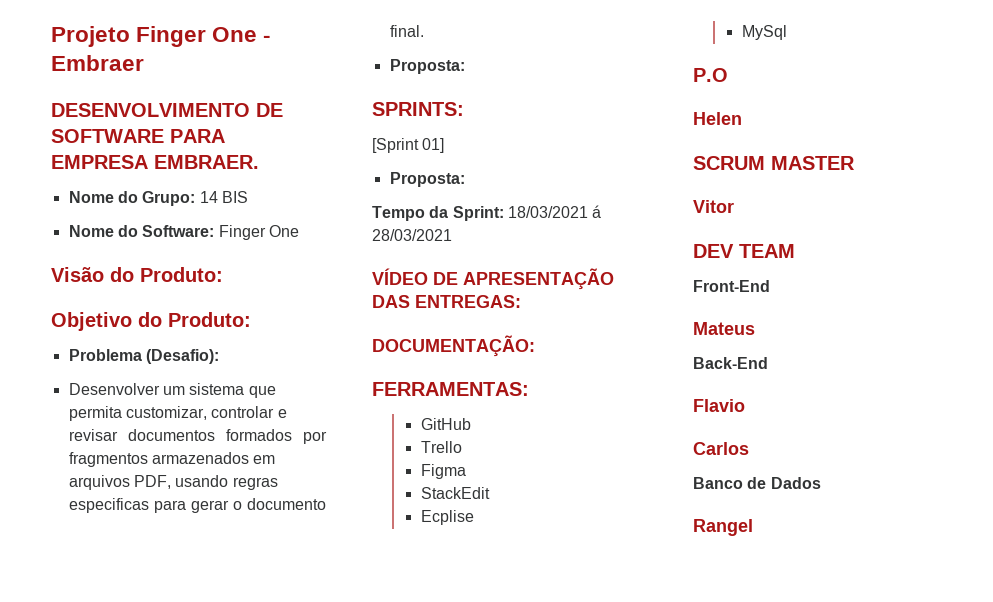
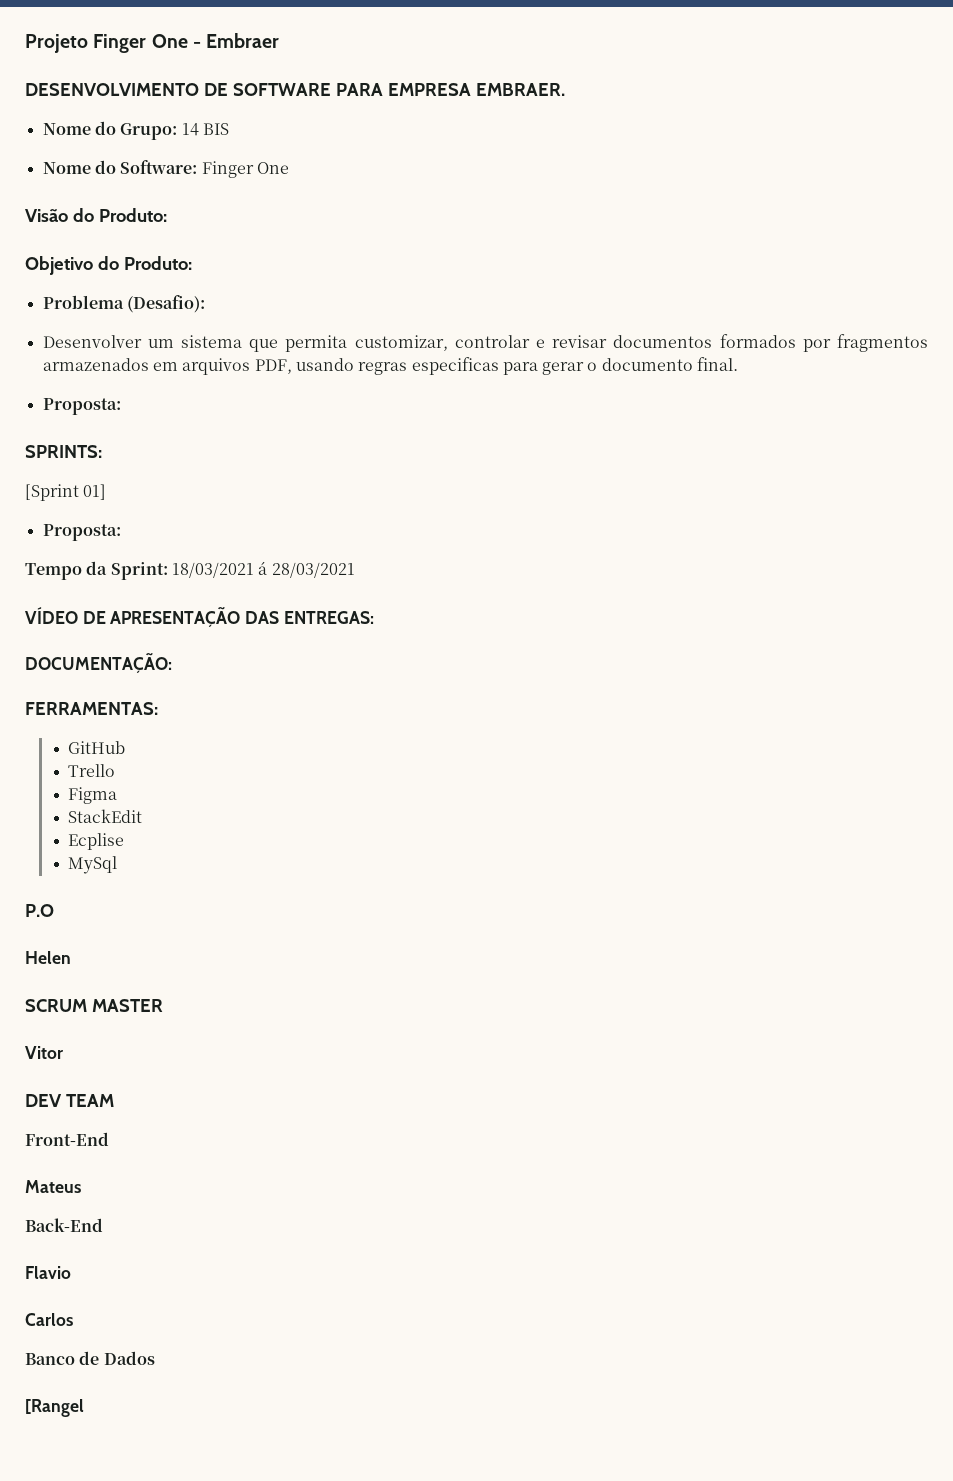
- Rangel
+ [Rangel

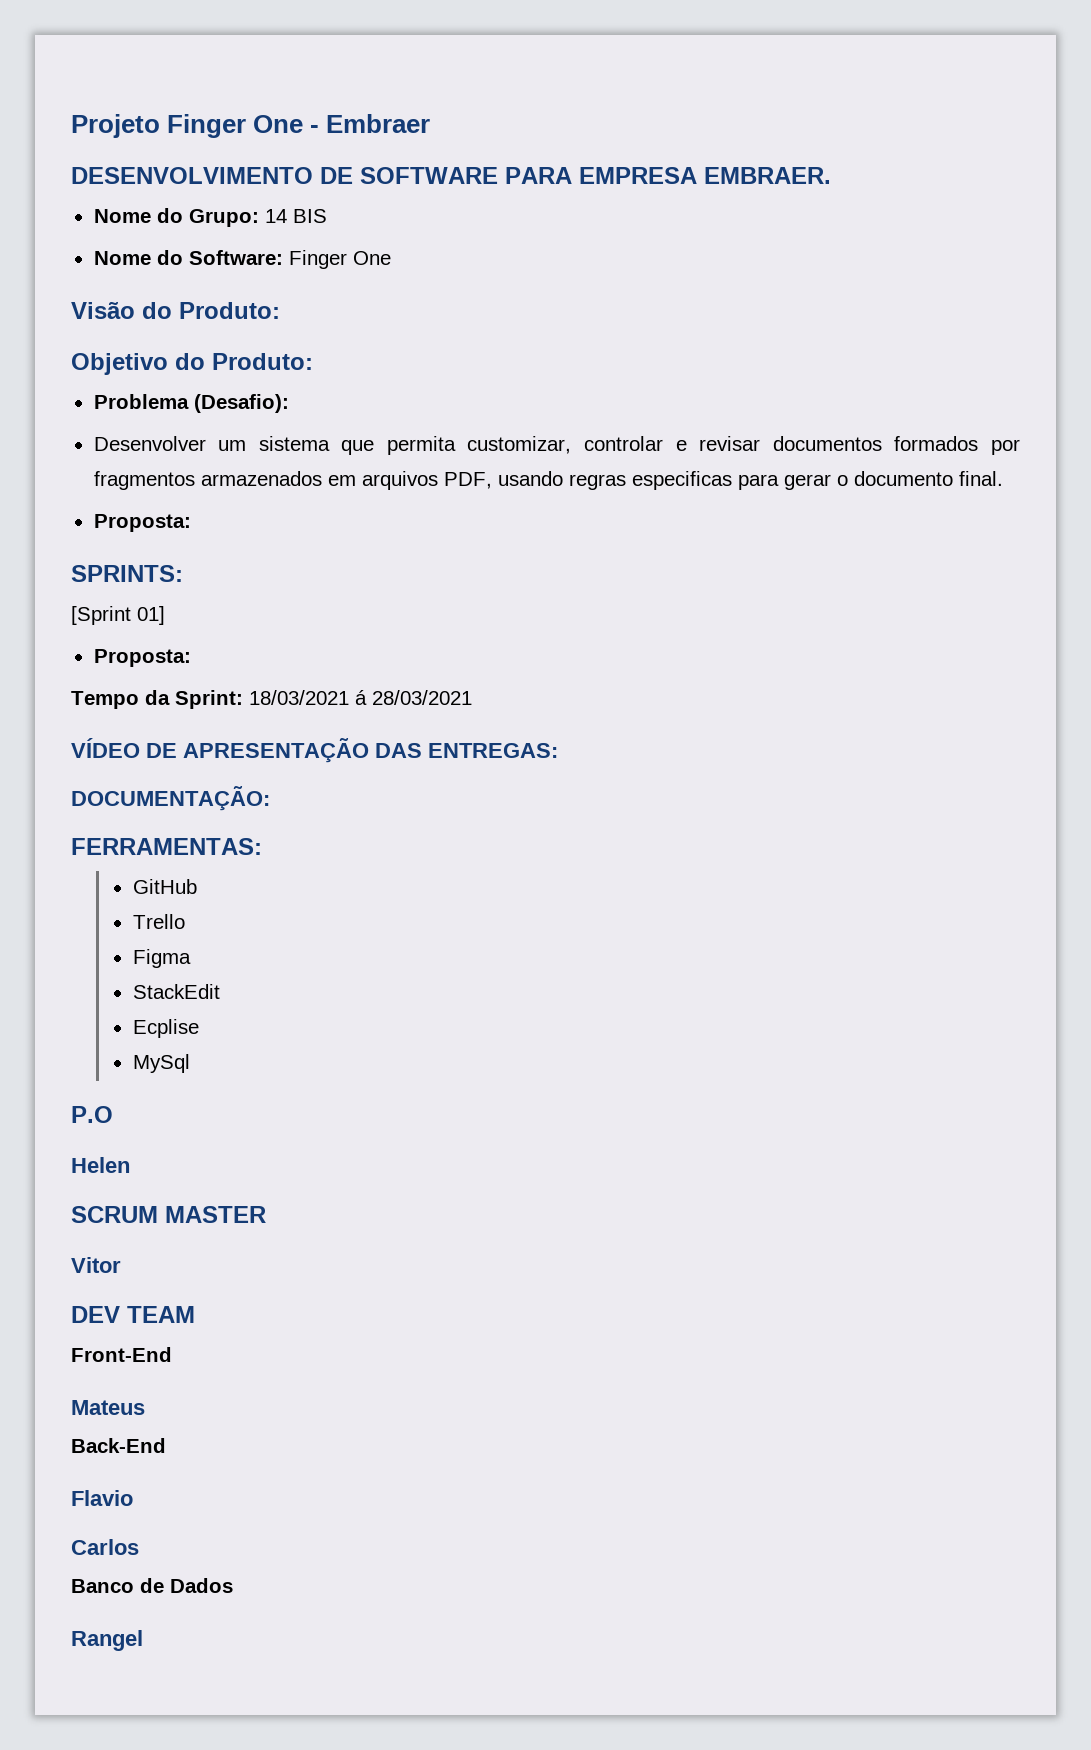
- [Rangel
+ Rangel

